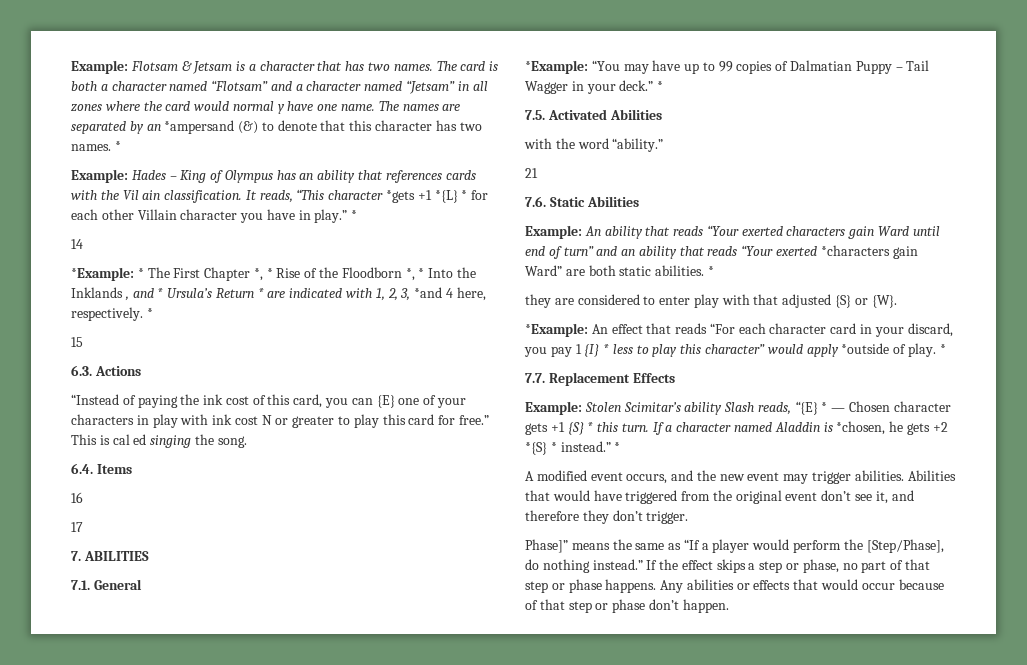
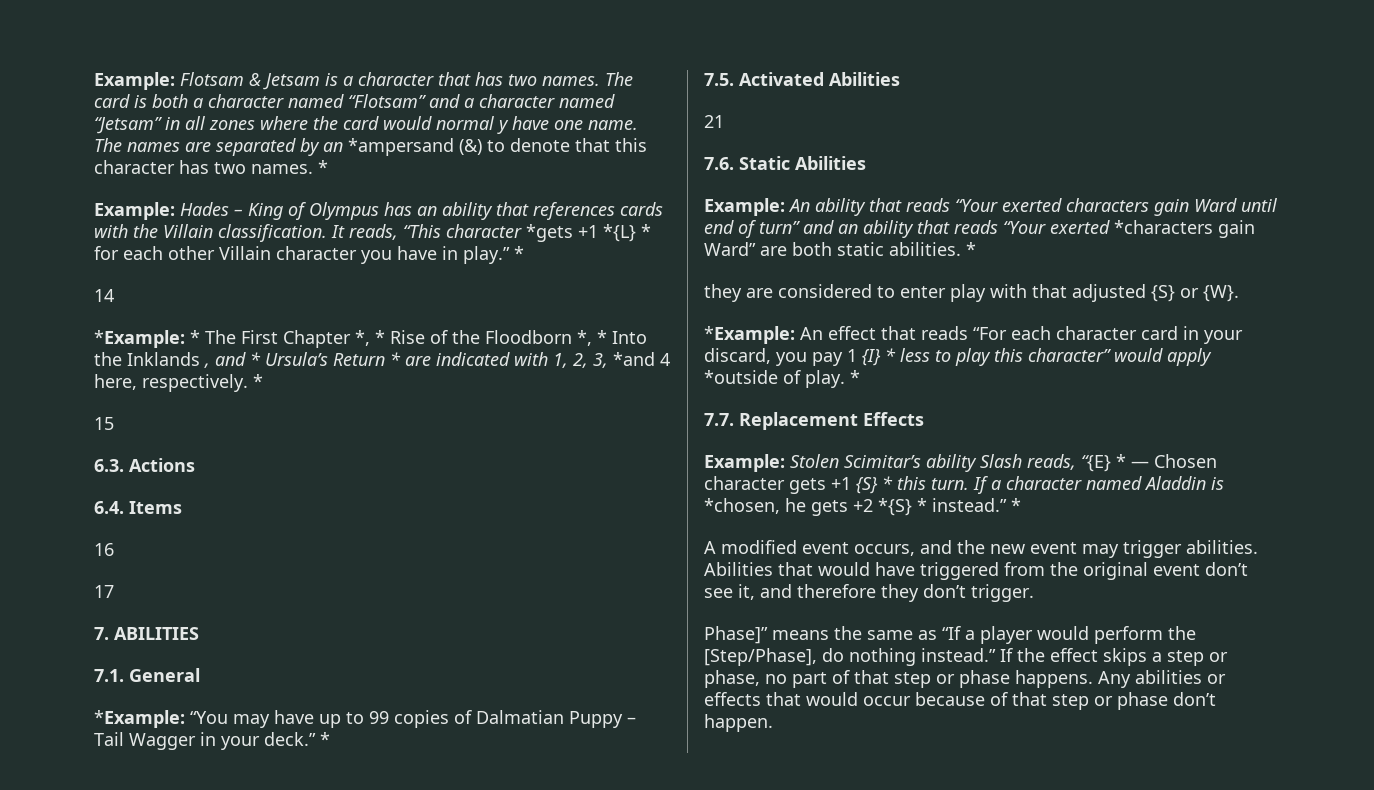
- Example: Hades – King of Olympus has an ability that references cards with the Vil ain classification.
+ Example: Hades – King of Olympus has an ability that references cards with the Villain classification.
- “Instead of paying the ink cost of this card, you can {E} one of your characters in play with ink cost N or greater to play this card for free.” This is cal ed singing the song.
- with the word “ability.”

